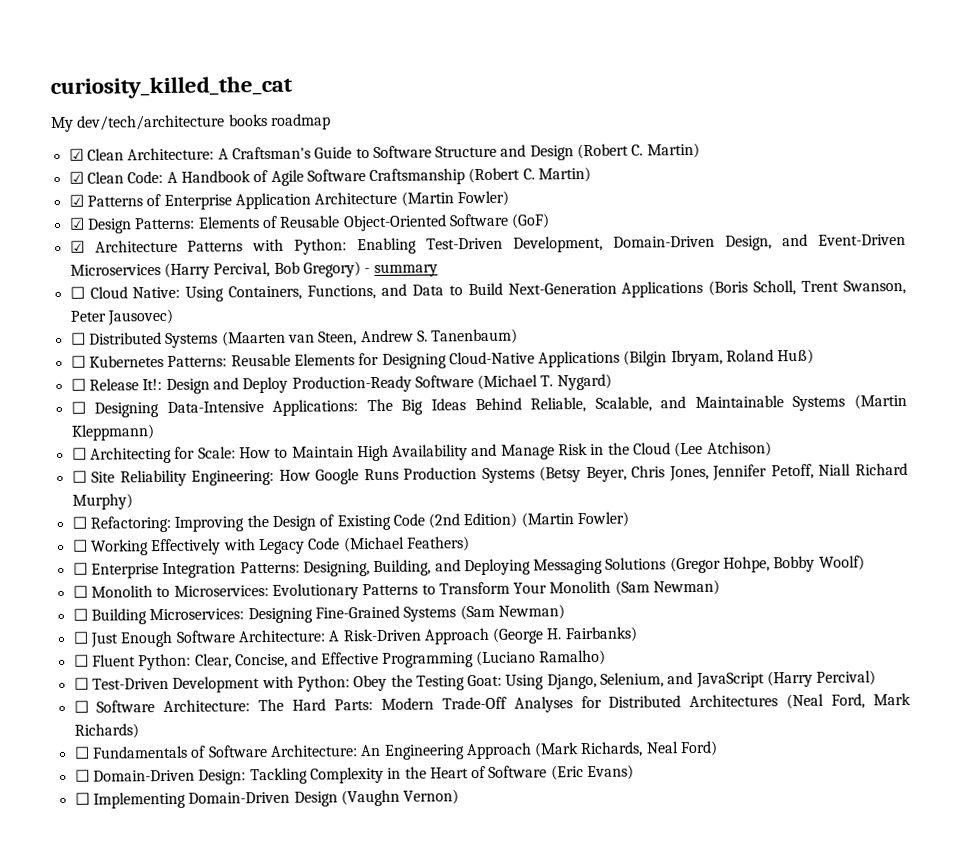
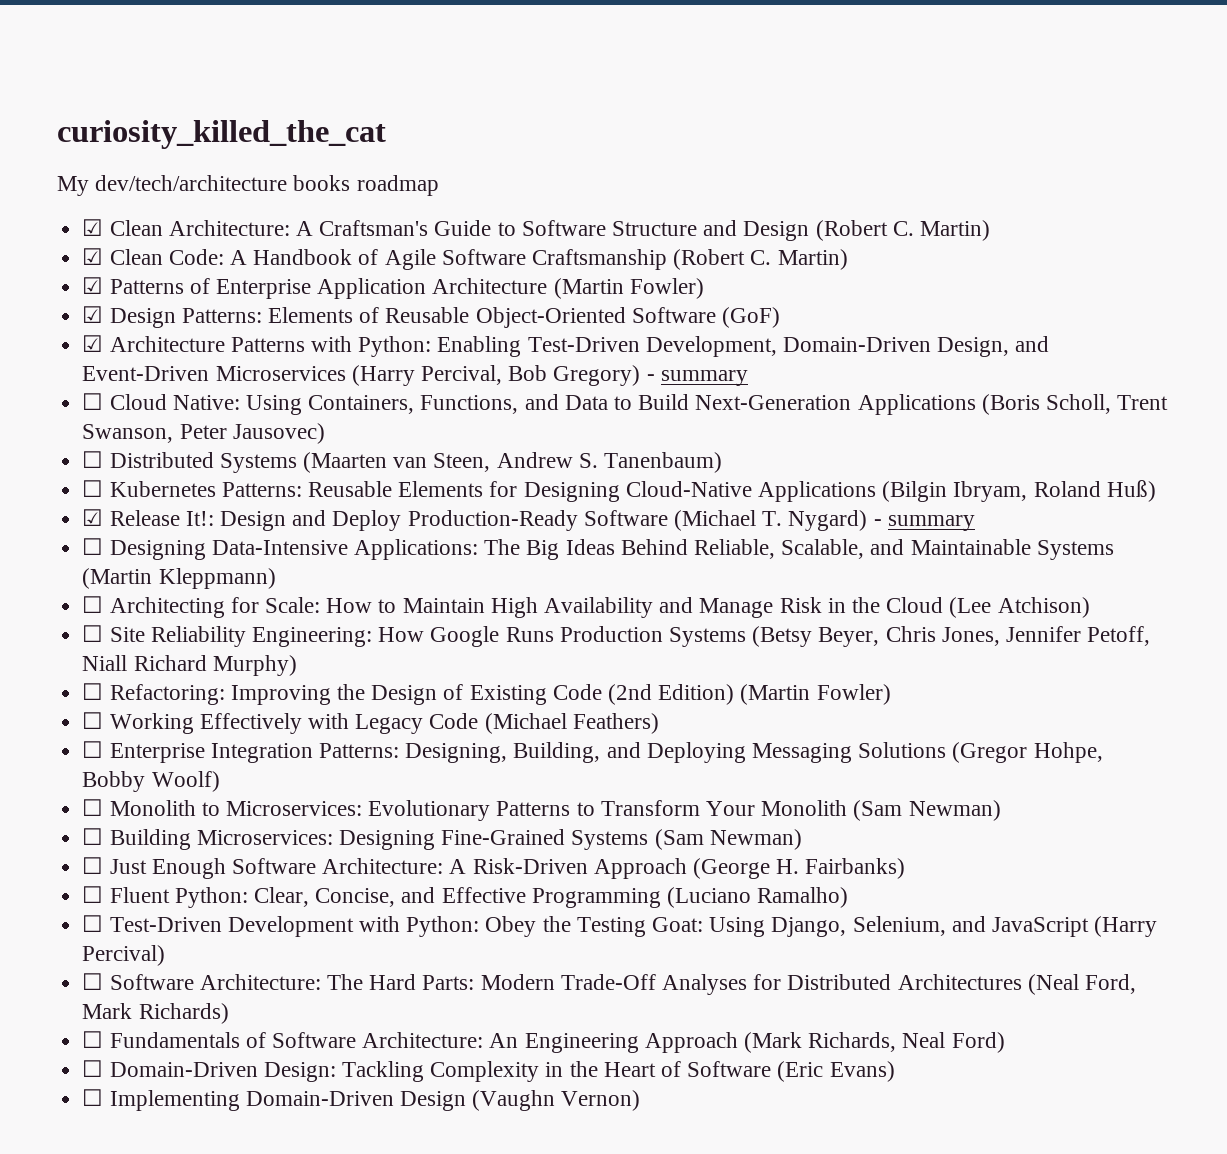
- ☐ Release It!: Design and Deploy Production-Ready Software (Michael T. Nygard)
+ ☑ Release It!: Design and Deploy Production-Ready Software (Michael T. Nygard) - summary

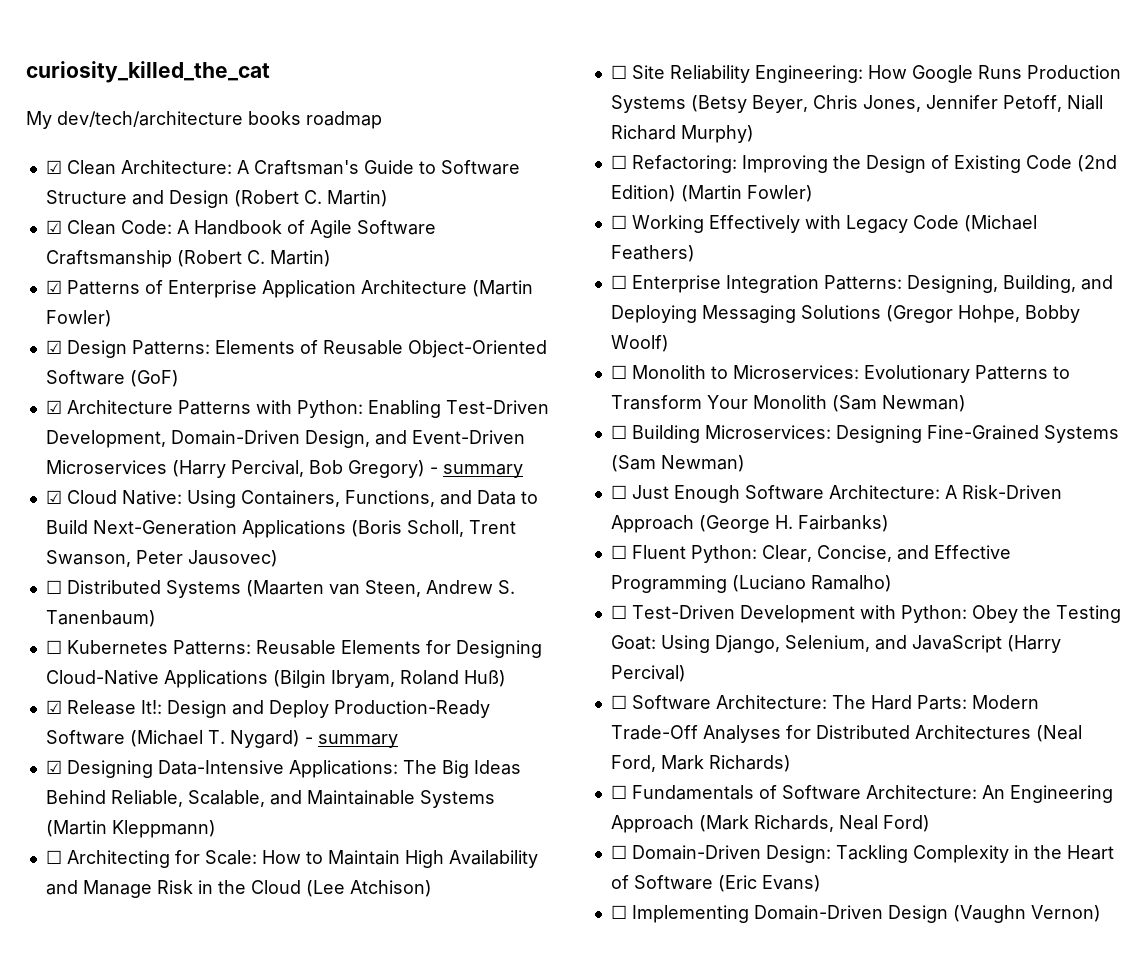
- ☐ Cloud Native: Using Containers, Functions, and Data to Build Next-Generation Applications (Boris Scholl, Trent Swanson, Peter Jausovec)
+ ☑ Cloud Native: Using Containers, Functions, and Data to Build Next-Generation Applications (Boris Scholl, Trent Swanson, Peter Jausovec)
- ☐ Designing Data-Intensive Applications: The Big Ideas Behind Reliable, Scalable, and Maintainable Systems (Martin Kleppmann)
+ ☑ Designing Data-Intensive Applications: The Big Ideas Behind Reliable, Scalable, and Maintainable Systems (Martin Kleppmann)

